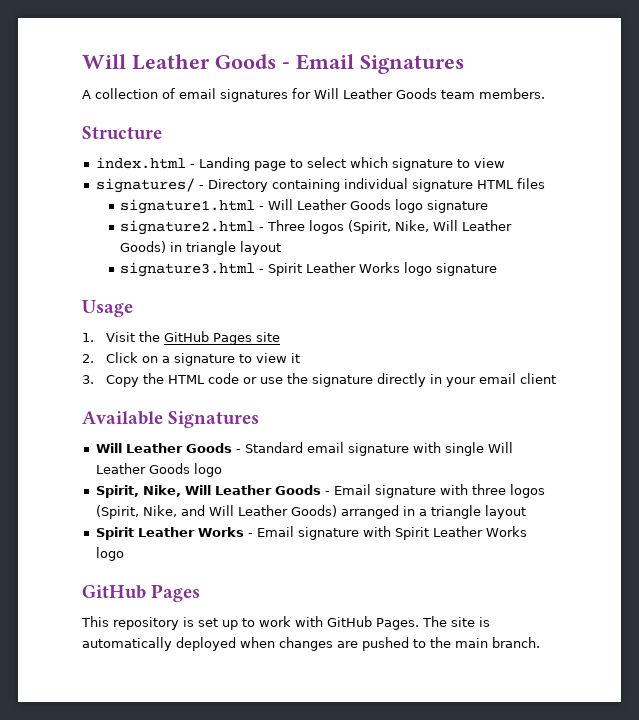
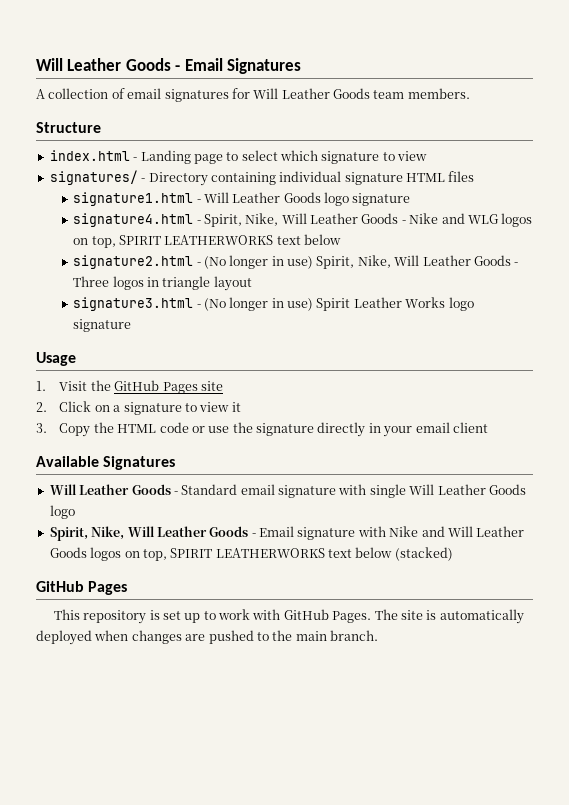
- signature2.html - Three logos (Spirit, Nike, Will Leather Goods) in triangle layout
+ signature4.html - Spirit, Nike, Will Leather Goods - Nike and WLG logos on top, SPIRIT LEATHERWORKS text below
+ signature2.html - (No longer in use) Spirit, Nike, Will Leather Goods - Three logos in triangle layout
- signature3.html - Spirit Leather Works logo signature
+ signature3.html - (No longer in use) Spirit Leather Works logo signature
- Spirit, Nike, Will Leather Goods - Email signature with three logos (Spirit, Nike, and Will Leather Goods) arranged in a triangle layout
- Spirit Leather Works - Email signature with Spirit Leather Works logo
+ Spirit, Nike, Will Leather Goods - Email signature with Nike and Will Leather Goods logos on top, SPIRIT LEATHERWORKS text below (stacked)

